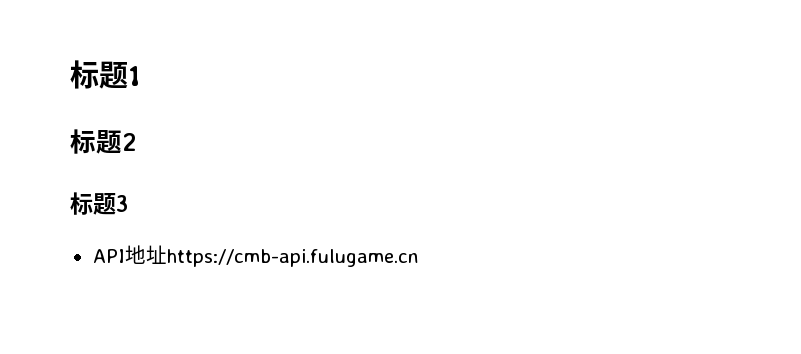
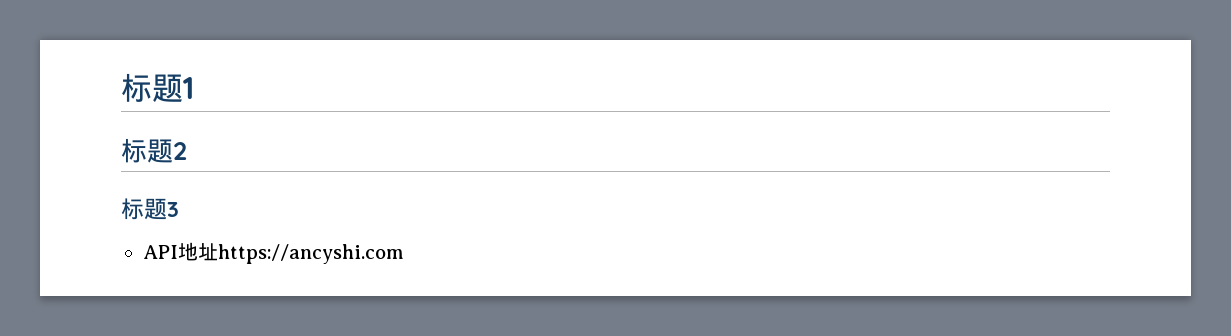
- API地址https://cmb-api.fulugame.cn
+ API地址https://ancyshi.com

